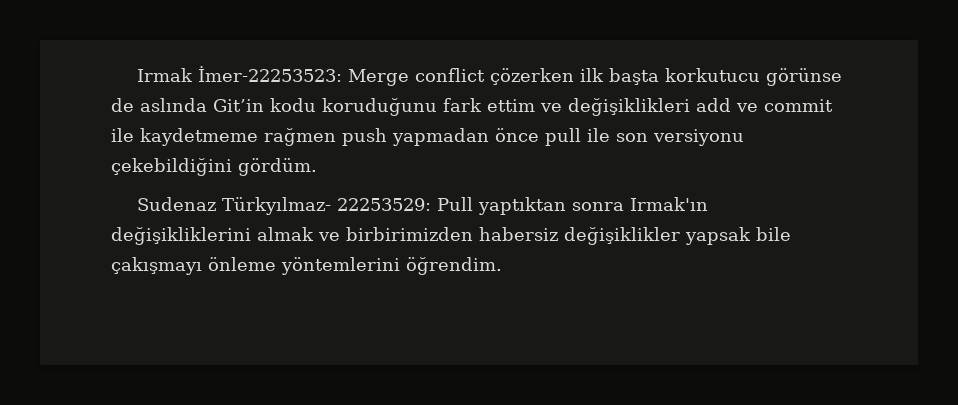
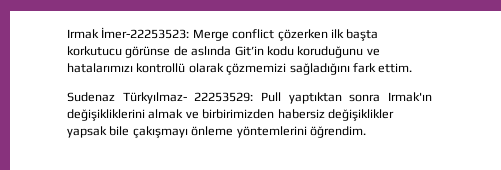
- Irmak İmer-22253523: Merge conflict çözerken ilk başta korkutucu görünse de aslında Git’in kodu koruduğunu fark ettim ve değişiklikleri add ve commit ile kaydetmeme rağmen push yapmadan önce pull ile son versiyonu çekebildiğini gördüm.
+ Irmak İmer-22253523: Merge conflict çözerken ilk başta korkutucu görünse de aslında Git’in kodu koruduğunu ve hatalarımızı kontrollü olarak çözmemizi sağladığını fark ettim.

